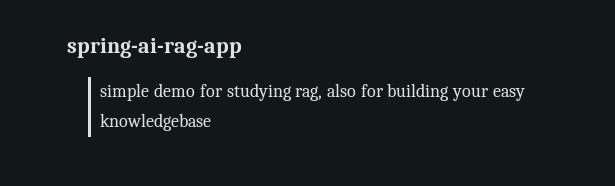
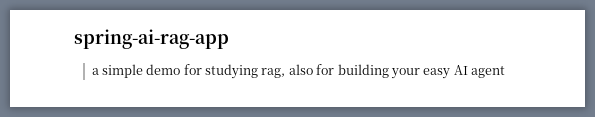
- simple demo for studying rag, also for building your easy knowledgebase
+ a simple demo for studying rag, also for building your easy AI agent

